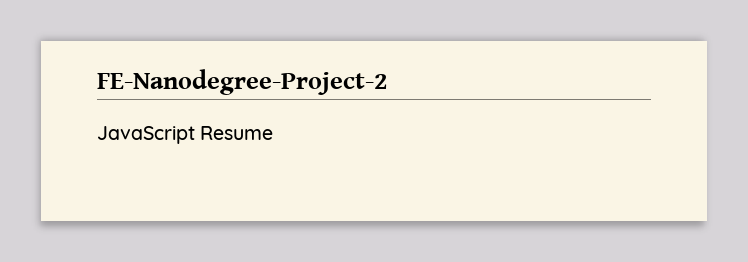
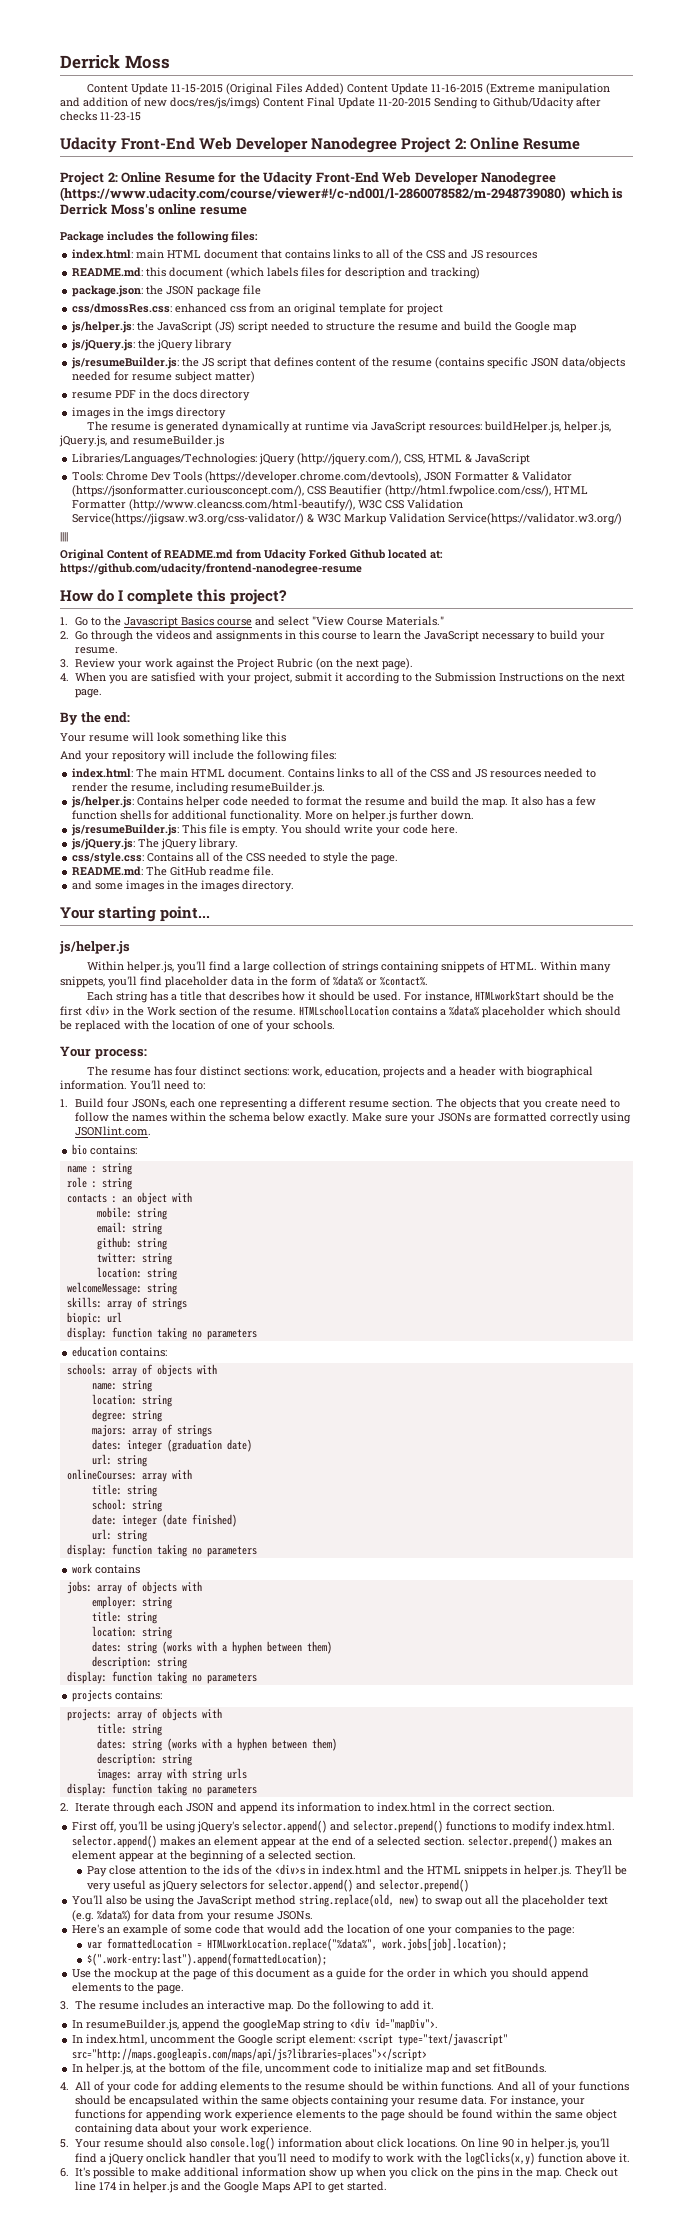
- FE-Nanodegree-Project-2
- JavaScript Resume
+ Derrick Moss
+ Content Update 11-15-2015 (Original Files Added) Content Update 11-16-2015 (Extreme manipulation and addition of new docs/res/js/imgs) Content Final Update 11-20-2015 Sending to Github/Udacity after checks 11-23-15
+ Udacity Front-End Web Developer Nanodegree Project 2: Online Resume
+ Project 2: Online Resume for the Udacity Front-End Web Developer Nanodegree (https://www.udacity.com/course/viewer#!/c-nd001/l-2860078582/m-2948739080) which is Derrick Moss's online resume
+ Package includes the following files:
+ index.html: main HTML document that contains links to all of the CSS and JS resources
+ README.md: this document (which labels files for description and tracking)
+ package.json: the JSON package file
+ css/dmossRes.css: enhanced css from an original template for project
+ js/helper.js: the JavaScript (JS) script needed to structure the resume and build the Google map
+ js/jQuery.js: the jQuery library
+ js/resumeBuilder.js: the JS script that defines content of the resume (contains specific JSON data/objects needed for resume subject matter)
+ resume PDF in the docs directory
+ images in the imgs directory
+ The resume is generated dynamically at runtime via JavaScript resources: buildHelper.js, helper.js, jQuery.js, and resumeBuilder.js
+ Libraries/Languages/Technologies: jQuery (http://jquery.com/), CSS, HTML & JavaScript
+ Tools: Chrome Dev Tools (https://developer.chrome.com/devtools), JSON Formatter & Validator (https://jsonformatter.curiousconcept.com/), CSS Beautifier (http://html.fwpolice.com/css/), HTML Formatter (http://www.cleancss.com/html-beautify/), W3C CSS Validation Service(https://jigsaw.w3.org/css-validator/) & W3C Markup Validation Service(https://validator.w3.org/)
+ ||||
+ Original Content of README.md from Udacity Forked Github located at: https://github.com/udacity/frontend-nanodegree-resume
+ How do I complete this project?
+ 1. Go to the Javascript Basics course and select "View Course Materials."
+ 2. Go through the videos and assignments in this course to learn the JavaScript necessary to build your resume.
+ 3. Review your work against the Project Rubric (on the next page).
+ 4. When you are satisfied with your project, submit it according to the Submission Instructions on the next page.
+ By the end:
+ Your resume will look something like this
+ And your repository will include the following files:
+ index.html: The main HTML document. Contains links to all of the CSS and JS resources needed to render the resume, including resumeBuilder.js.
+ js/helper.js: Contains helper code needed to format the resume and build the map. It also has a few function shells for additional functionality. More on helper.js further down.
+ js/resumeBuilder.js: This file is empty. You should write your code here.
+ js/jQuery.js: The jQuery library.
+ css/style.css: Contains all of the CSS needed to style the page.
+ README.md: The GitHub readme file.
+ and some images in the images directory.
+ Your starting point...
+ js/helper.js
+ Within helper.js, you'll find a large collection of strings containing snippets of HTML. Within many snippets, you'll find placeholder data in the form of %data% or %contact%.
+ Each string has a title that describes how it should be used. For instance, HTMLworkStart should be the first <div> in the Work section of the resume. HTMLschoolLocation contains a %data% placeholder which should be replaced with the location of one of your schools.
+ Your process:
+ The resume has four distinct sections: work, education, projects and a header with biographical information. You'll need to:
+ 1. Build four JSONs, each one representing a different resume section. The objects that you create need to follow the names within the schema below exactly. Make sure your JSONs are formatted correctly using JSONlint.com.
+ bio contains:
+ name : string
+ role : string
+ contacts : an object with
+ mobile: string
+ email: string
+ github: string
+ twitter: string
+ location: string
+ welcomeMessage: string
+ skills: array of strings
+ biopic: url
+ display: function taking no parameters
+ education contains:
+ schools: array of objects with
+ name: string
+ location: string
+ degree: string
+ majors: array of strings
+ dates: integer (graduation date)
+ url: string
+ onlineCourses: array with
+ title: string
+ school: string
+ date: integer (date finished)
+ url: string
+ display: function taking no parameters
+ work contains
+ jobs: array of objects with
+ employer: string
+ title: string
+ location: string
+ dates: string (works with a hyphen between them)
+ description: string
+ display: function taking no parameters
+ projects contains:
+ projects: array of objects with
+ title: string
+ dates: string (works with a hyphen between them)
+ description: string
+ images: array with string urls
+ display: function taking no parameters
+ 2. Iterate through each JSON and append its information to index.html in the correct section.
+ First off, you'll be using jQuery's selector.append() and selector.prepend() functions to modify index.html. selector.append() makes an element appear at the end of a selected section. selector.prepend() makes an element appear at the beginning of a selected section.
+ Pay close attention to the ids of the <div>s in index.html and the HTML snippets in helper.js. They'll be very useful as jQuery selectors for selector.append() and selector.prepend()
+ You'll also be using the JavaScript method string.replace(old, new) to swap out all the placeholder text (e.g. %data%) for data from your resume JSONs.
+ Here's an example of some code that would add the location of one your companies to the page:
+ var formattedLocation = HTMLworkLocation.replace("%data%", work.jobs[job].location);
+ $(".work-entry:last").append(formattedLocation);
+ Use the mockup at the page of this document as a guide for the order in which you should append elements to the page.
+ 3. The resume includes an interactive map. Do the following to add it.
+ In resumeBuilder.js, append the googleMap string to <div id="mapDiv">.
+ In index.html, uncomment the Google script element: <script type="text/javascript" src="http://maps.googleapis.com/maps/api/js?libraries=places"></script>
+ In helper.js, at the bottom of the file, uncomment code to initialize map and set fitBounds.
+ 4. All of your code for adding elements to the resume should be within functions. And all of your functions should be encapsulated within the same objects containing your resume data. For instance, your functions for appending work experience elements to the page should be found within the same object containing data about your work experience.
+ 5. Your resume should also console.log() information about click locations. On line 90 in helper.js, you'll find a jQuery onclick handler that you'll need to modify to work with the logClicks(x,y) function above it.
+ 6. It's possible to make additional information show up when you click on the pins in the map. Check out line 174 in helper.js and the Google Maps API to get started.

